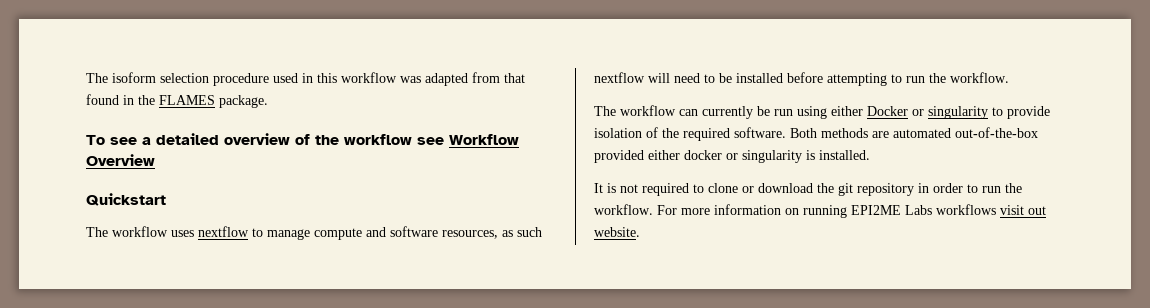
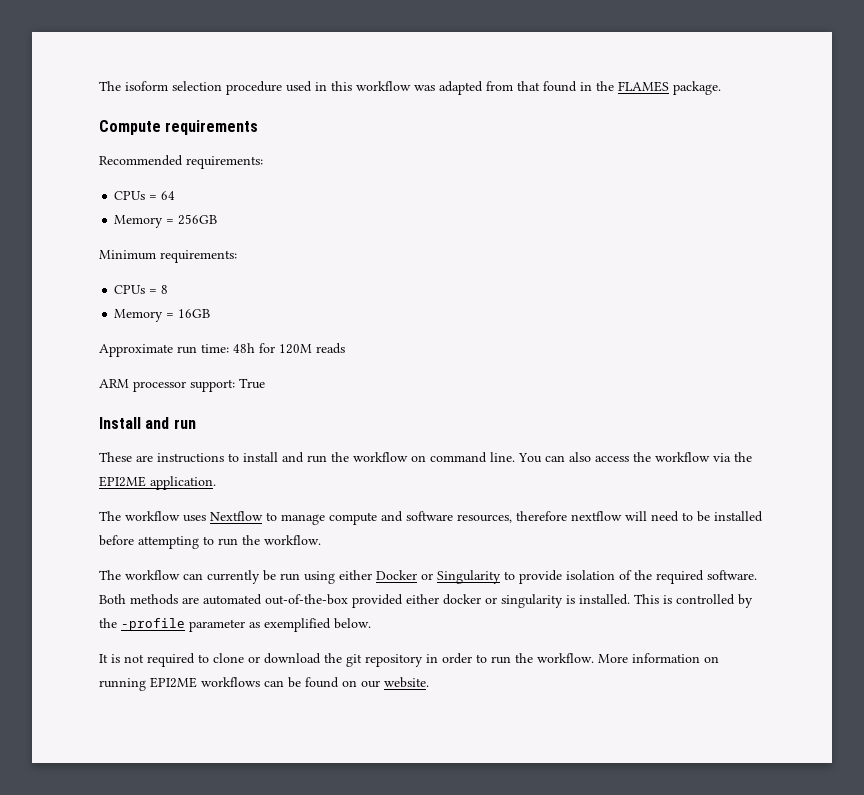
- To see a detailed overview of the workflow see Workflow Overview
- Quickstart
+ Compute requirements
+ Recommended requirements:
+ CPUs = 64
+ Memory = 256GB
+ Minimum requirements:
+ CPUs = 8
+ Memory = 16GB
+ Approximate run time: 48h for 120M reads
+ ARM processor support: True
+ Install and run
+ These are instructions to install and run the workflow on command line. You can also access the workflow via the EPI2ME application.
- The workflow uses nextflow to manage compute and software resources, as such nextflow will need to be installed before attempting to run the workflow.
+ The workflow uses Nextflow to manage compute and software resources, therefore nextflow will need to be installed before attempting to run the workflow.
- The workflow can currently be run using either Docker or singularity to provide isolation of the required software.
+ The workflow can currently be run using either Docker or Singularity to provide isolation of the required software.
+ This is controlled by the -profile parameter as exemplified below.
- For more information on running EPI2ME Labs workflows visit out website.
+ More information on running EPI2ME workflows can be found on our website.

